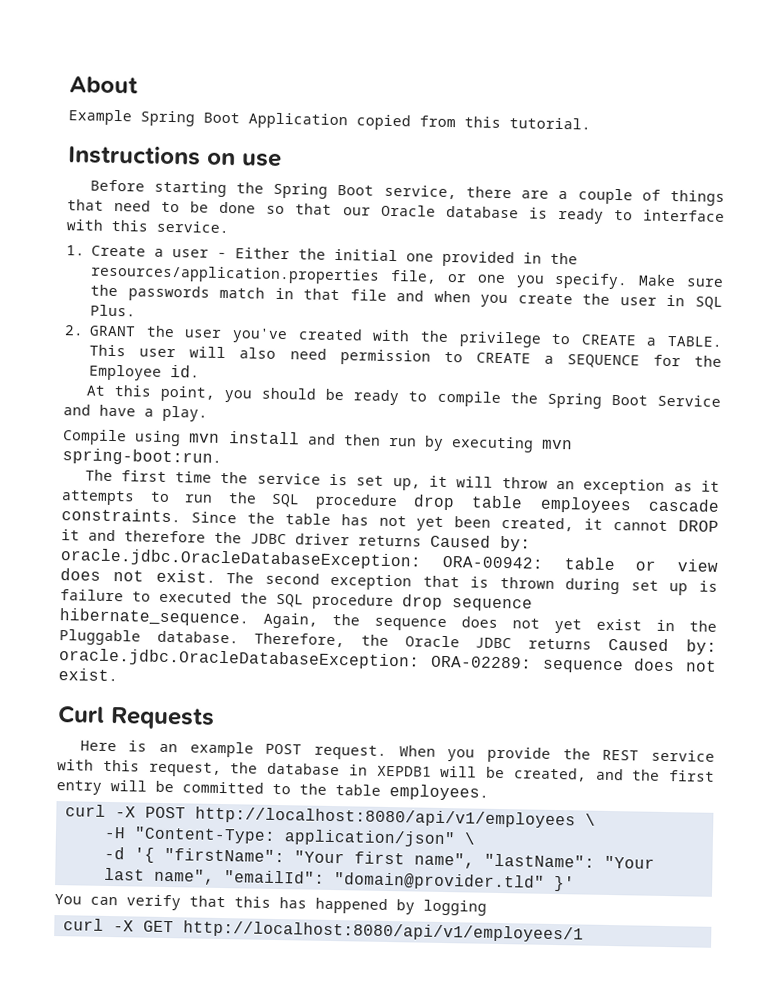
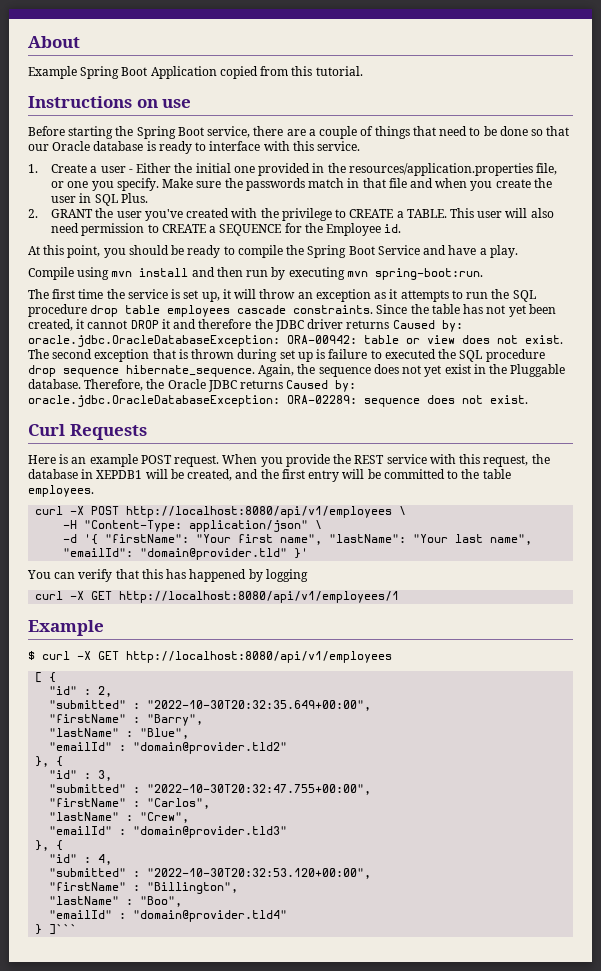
  curl -X GET http://localhost:8080/api/v1/employees/1
+ Example
+ $ curl -X GET http://localhost:8080/api/v1/employees
+ [ {
+ "id" : 2,
+ "submitted" : "2022-10-30T20:32:35.649+00:00",
+ "firstName" : "Barry",
+ "lastName" : "Blue",
+ "emailId" : "domain@provider.tld2"
+ }, {
+ "id" : 3,
+ "submitted" : "2022-10-30T20:32:47.755+00:00",
+ "firstName" : "Carlos",
+ "lastName" : "Crew",
+ "emailId" : "domain@provider.tld3"
+ }, {
+ "id" : 4,
+ "submitted" : "2022-10-30T20:32:53.120+00:00",
+ "firstName" : "Billington",
+ "lastName" : "Boo",
+ "emailId" : "domain@provider.tld4"
+ } ]```

